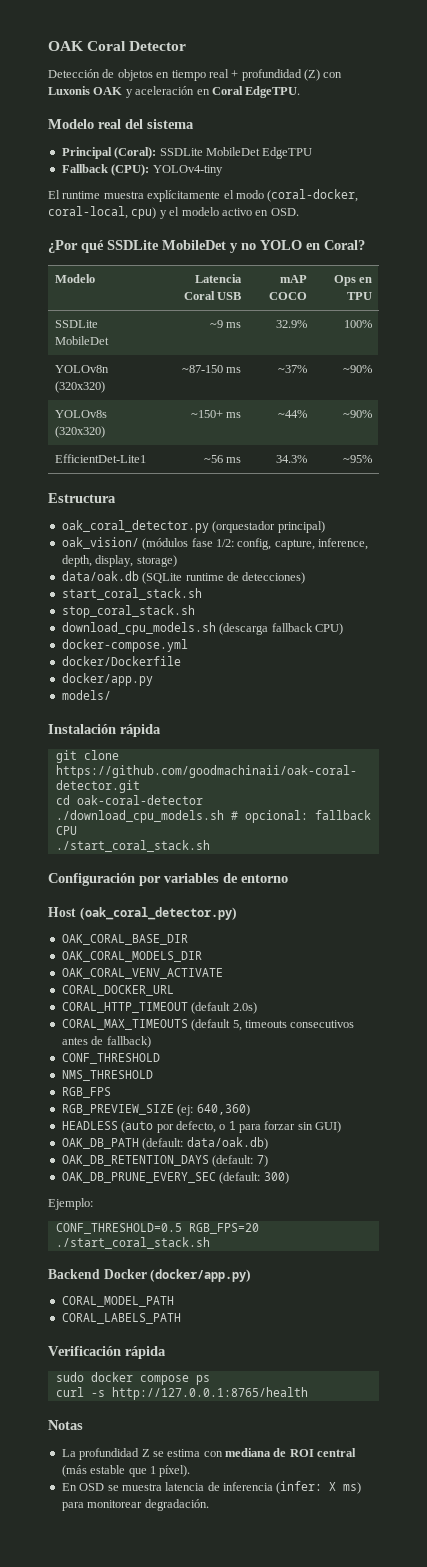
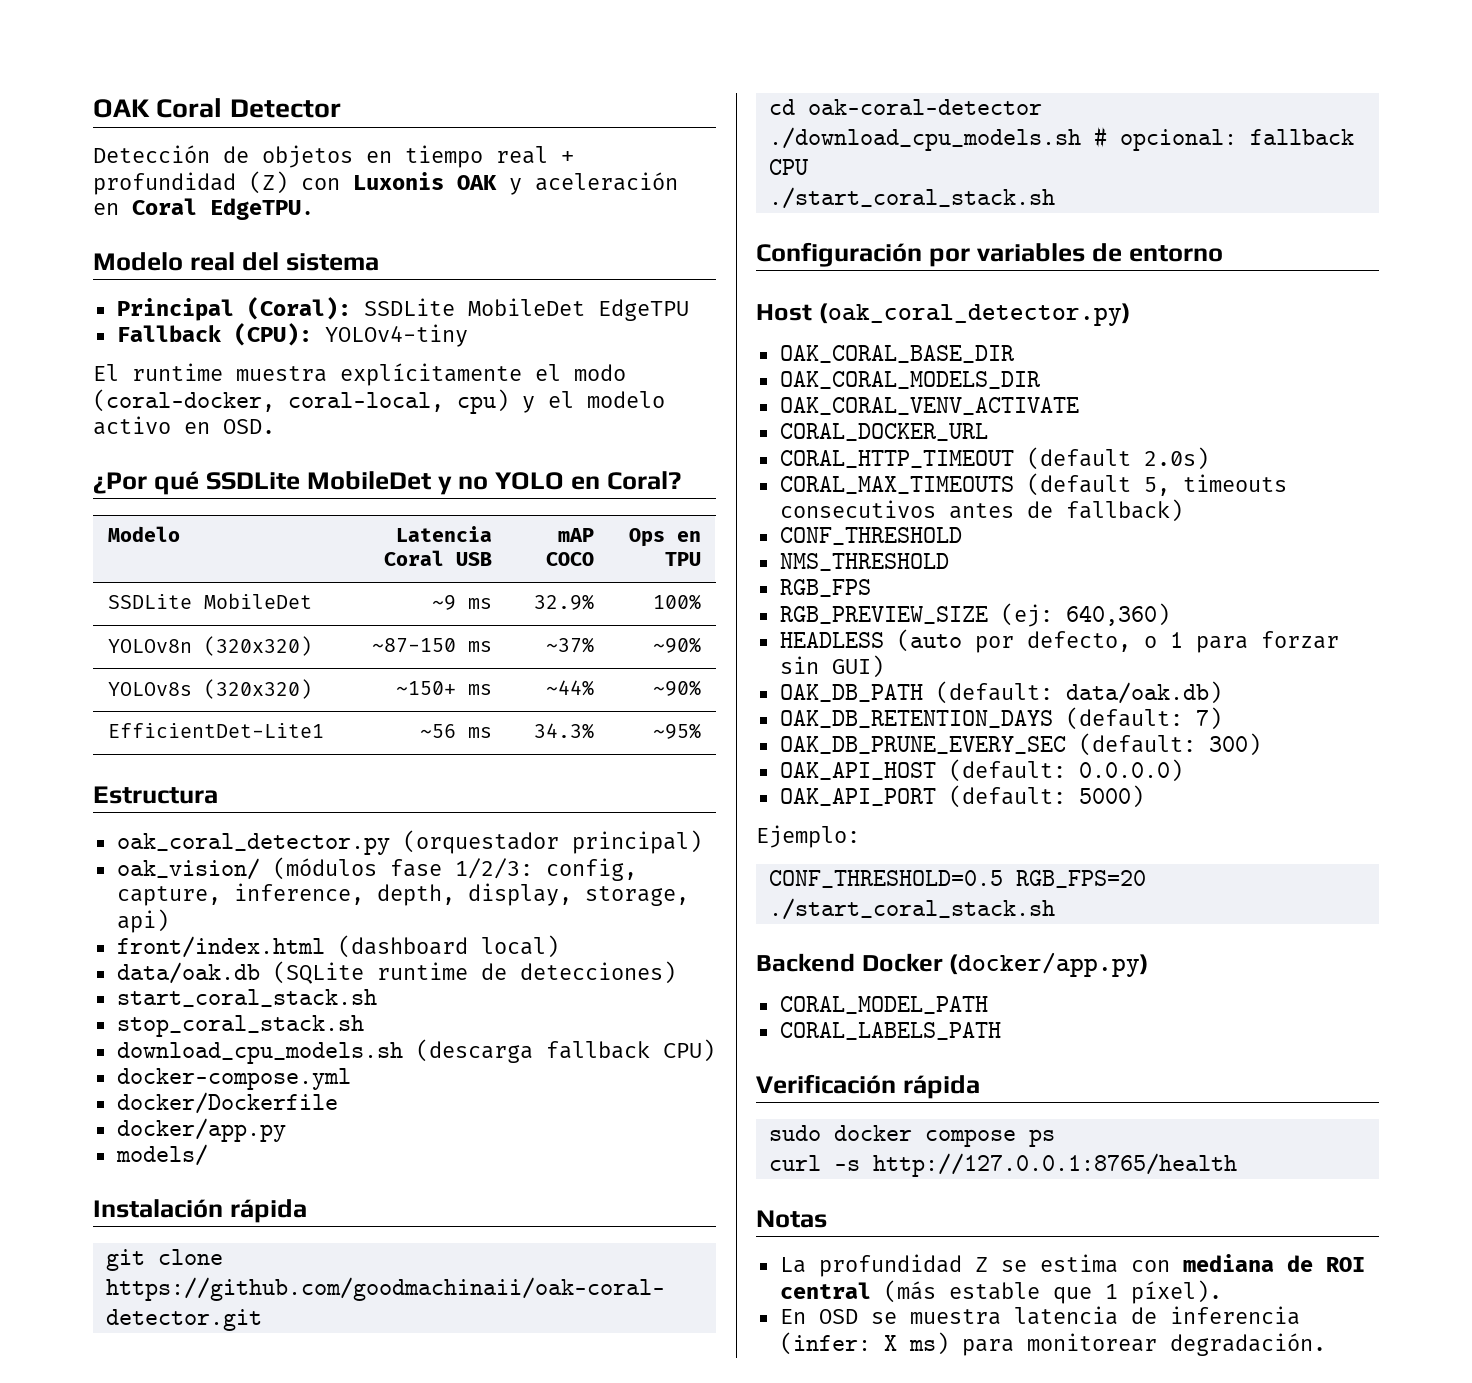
- oak_vision/ (módulos fase 1/2: config, capture, inference, depth, display, storage)
+ oak_vision/ (módulos fase 1/2/3: config, capture, inference, depth, display, storage, api)
+ front/index.html (dashboard local)
+ OAK_API_HOST (default: 0.0.0.0)
+ OAK_API_PORT (default: 5000)

